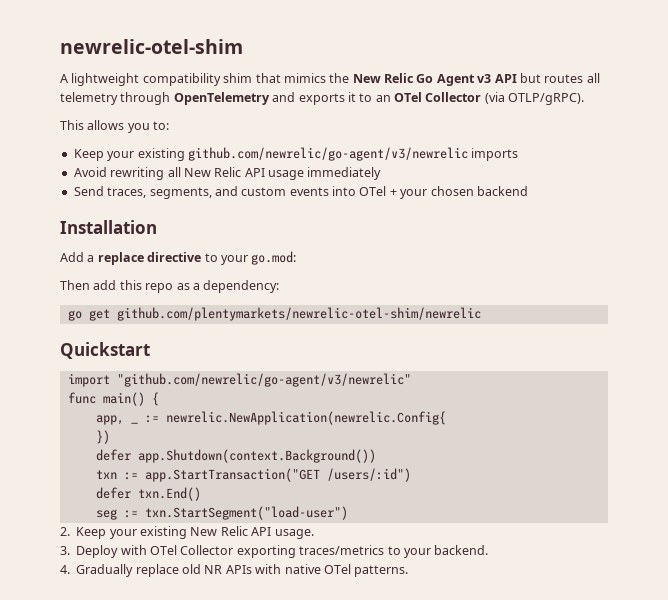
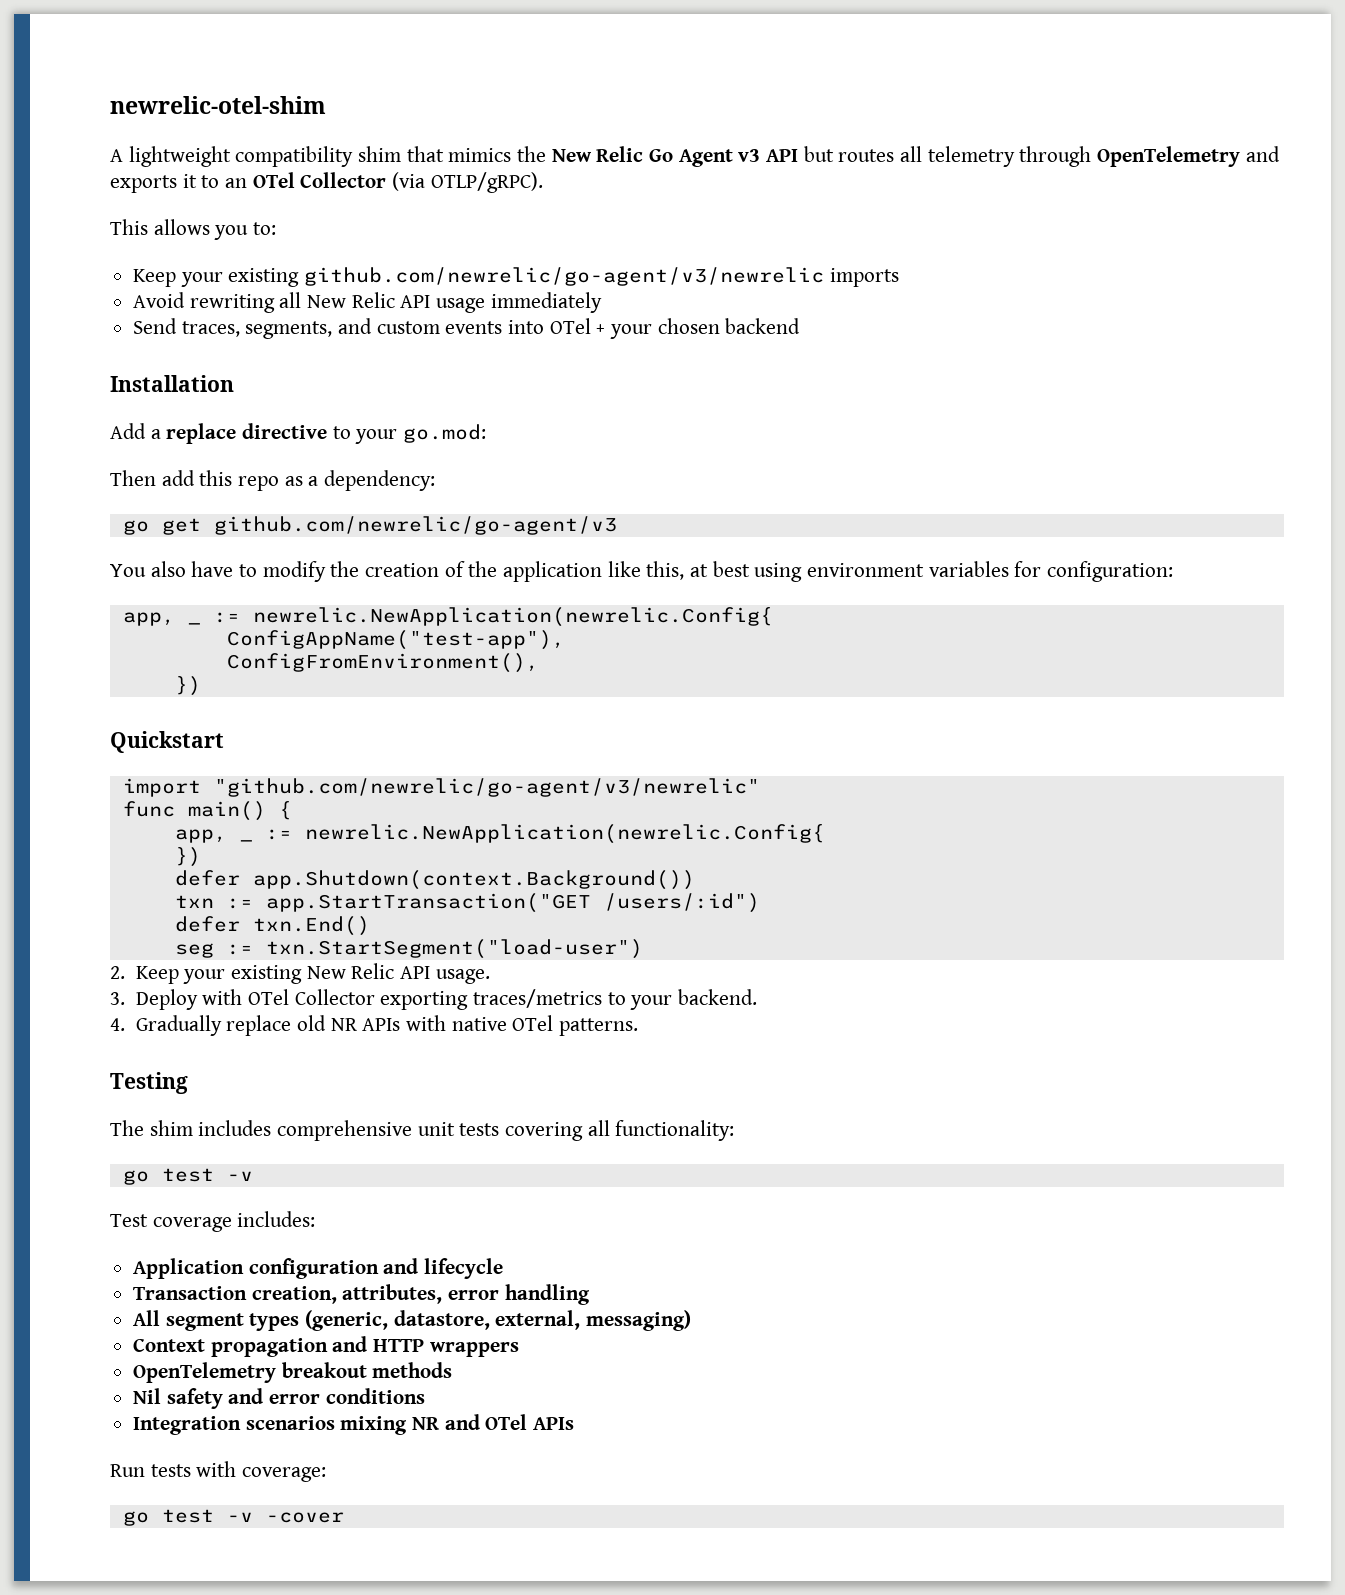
- go get github.com/plentymarkets/newrelic-otel-shim/newrelic
+ go get github.com/newrelic/go-agent/v3
+ You also have to modify the creation of the application like this, at best using environment variables for configuration:
+ app, _ := newrelic.NewApplication(newrelic.Config{
+ ConfigAppName("test-app"),
+ ConfigFromEnvironment(),
+ })
+ Testing
+ The shim includes comprehensive unit tests covering all functionality:
+ go test -v
+ Test coverage includes:
+ Application configuration and lifecycle
+ Transaction creation, attributes, error handling
+ All segment types (generic, datastore, external, messaging)
+ Context propagation and HTTP wrappers
+ OpenTelemetry breakout methods
+ Nil safety and error conditions
+ Integration scenarios mixing NR and OTel APIs
+ Run tests with coverage:
+ go test -v -cover

